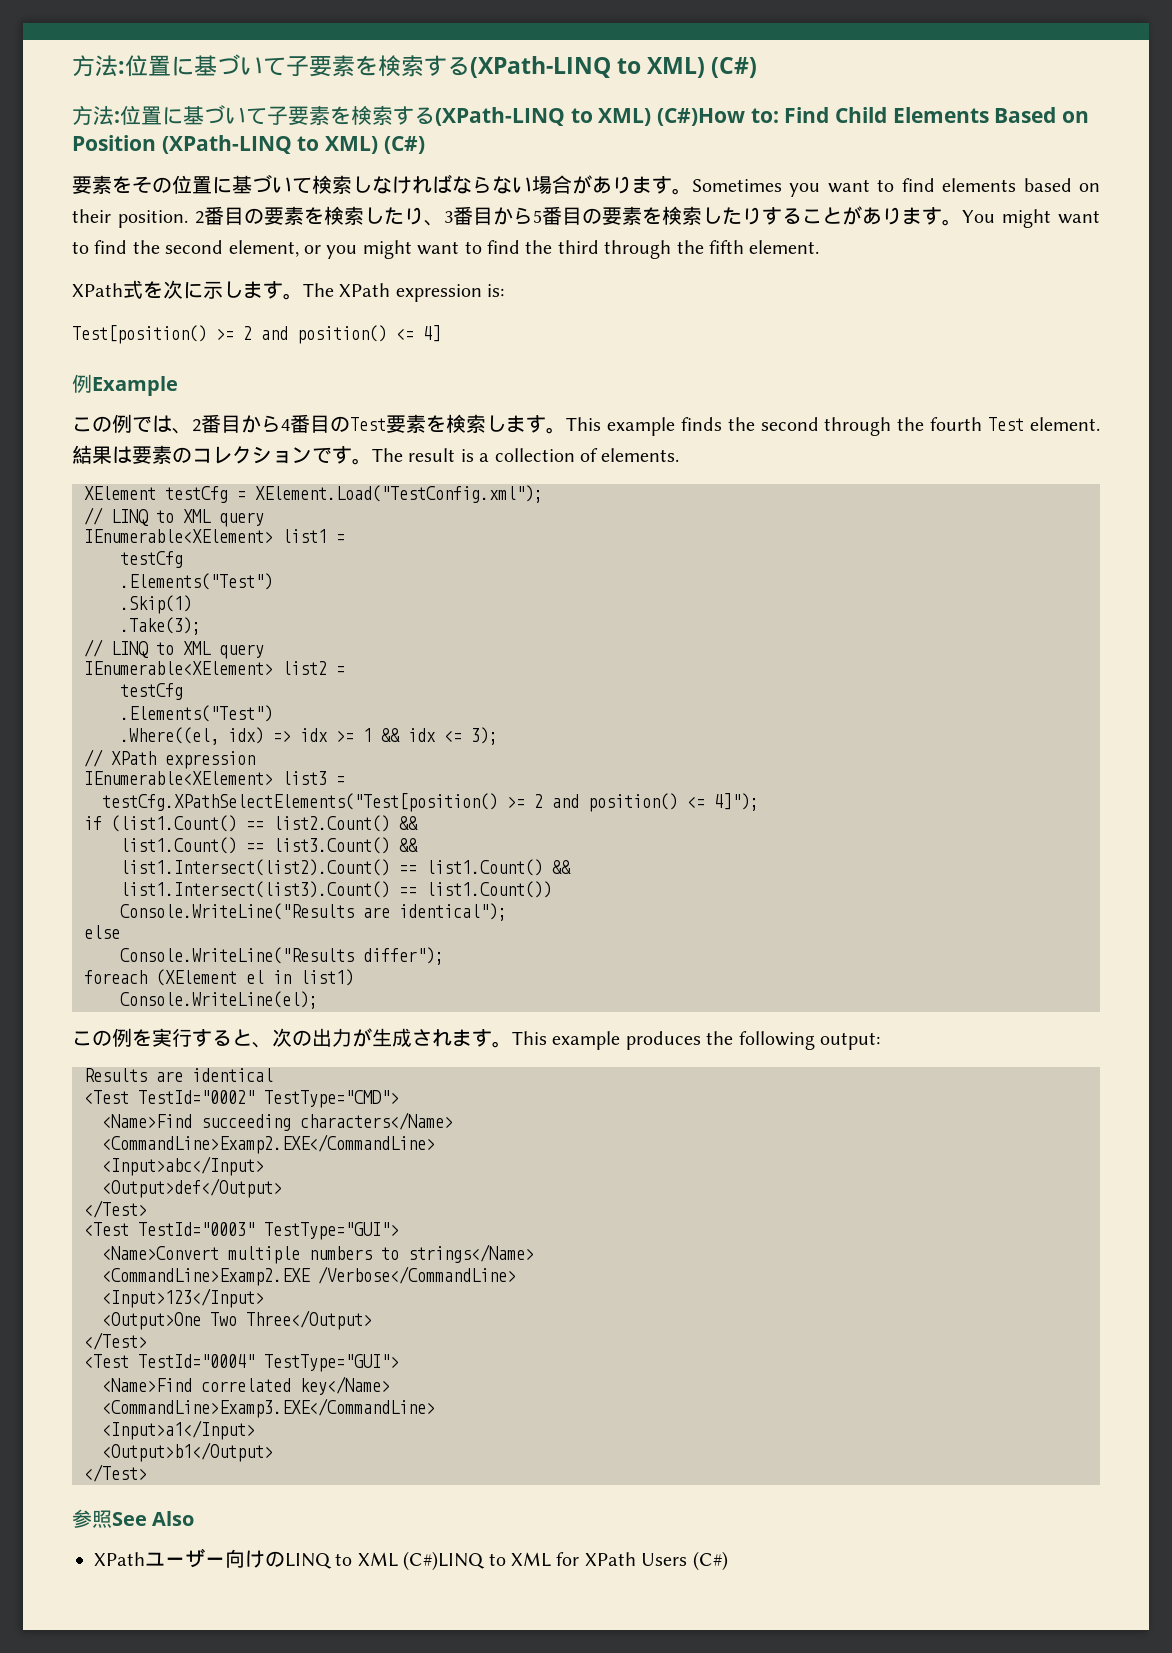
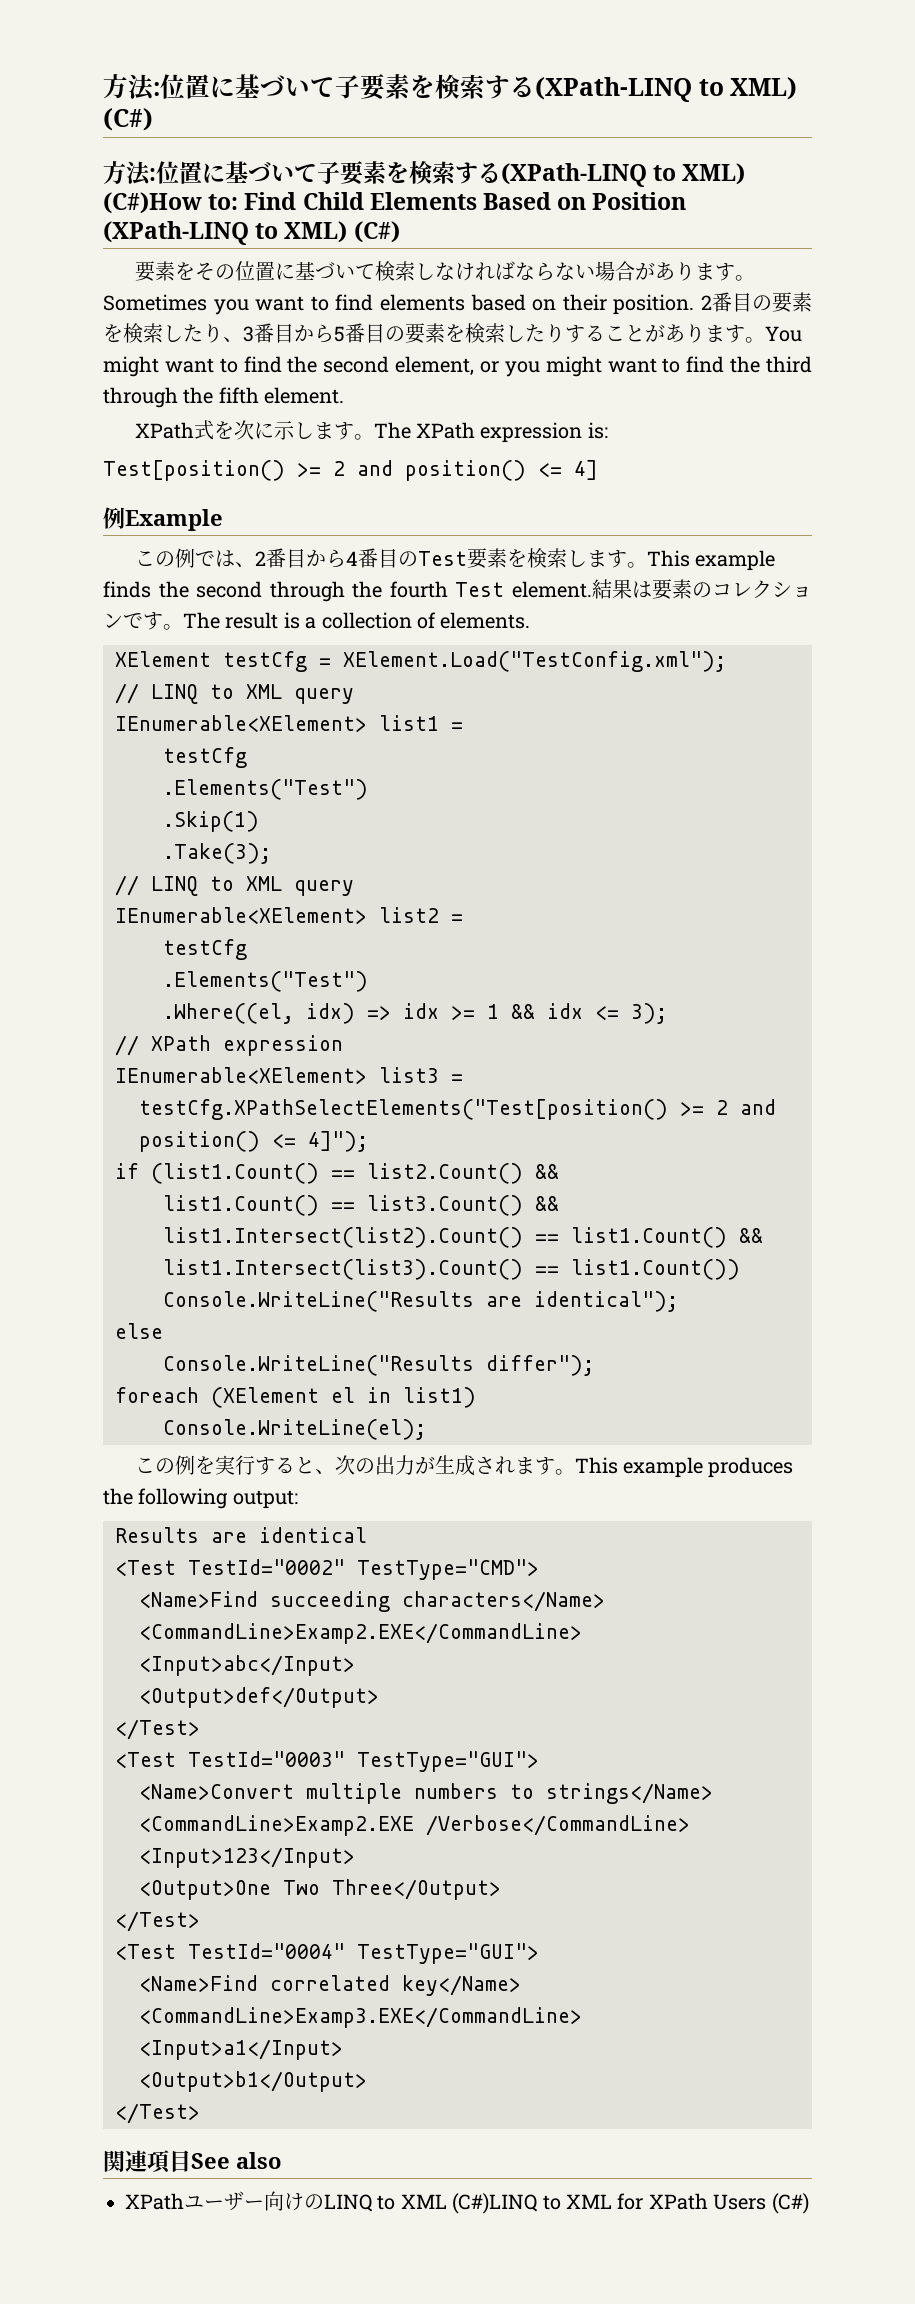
- 参照See Also
+ 関連項目See also

